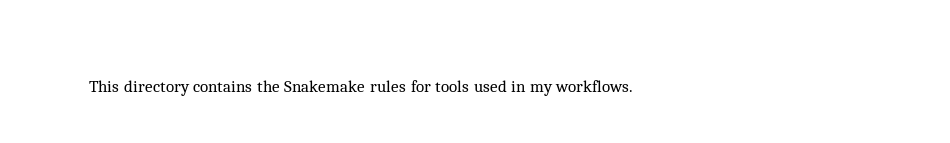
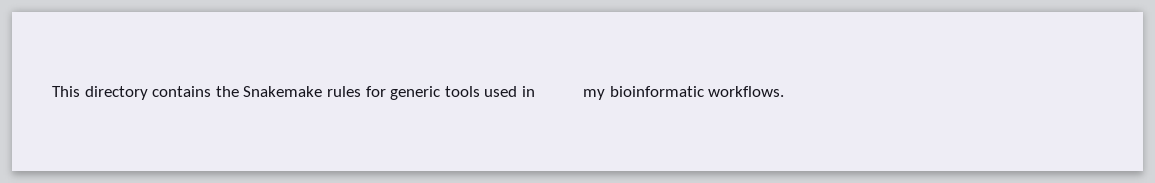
- This directory contains the Snakemake rules for tools used in my workflows.
+ This directory contains the Snakemake rules for generic tools used in my bioinformatic workflows.

